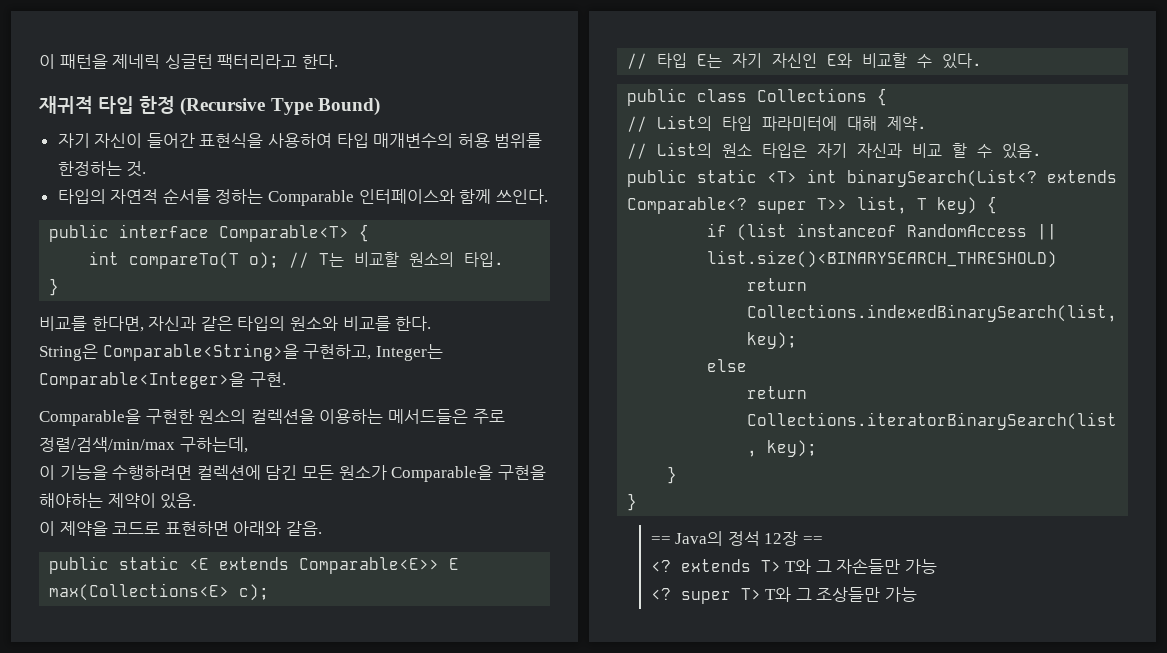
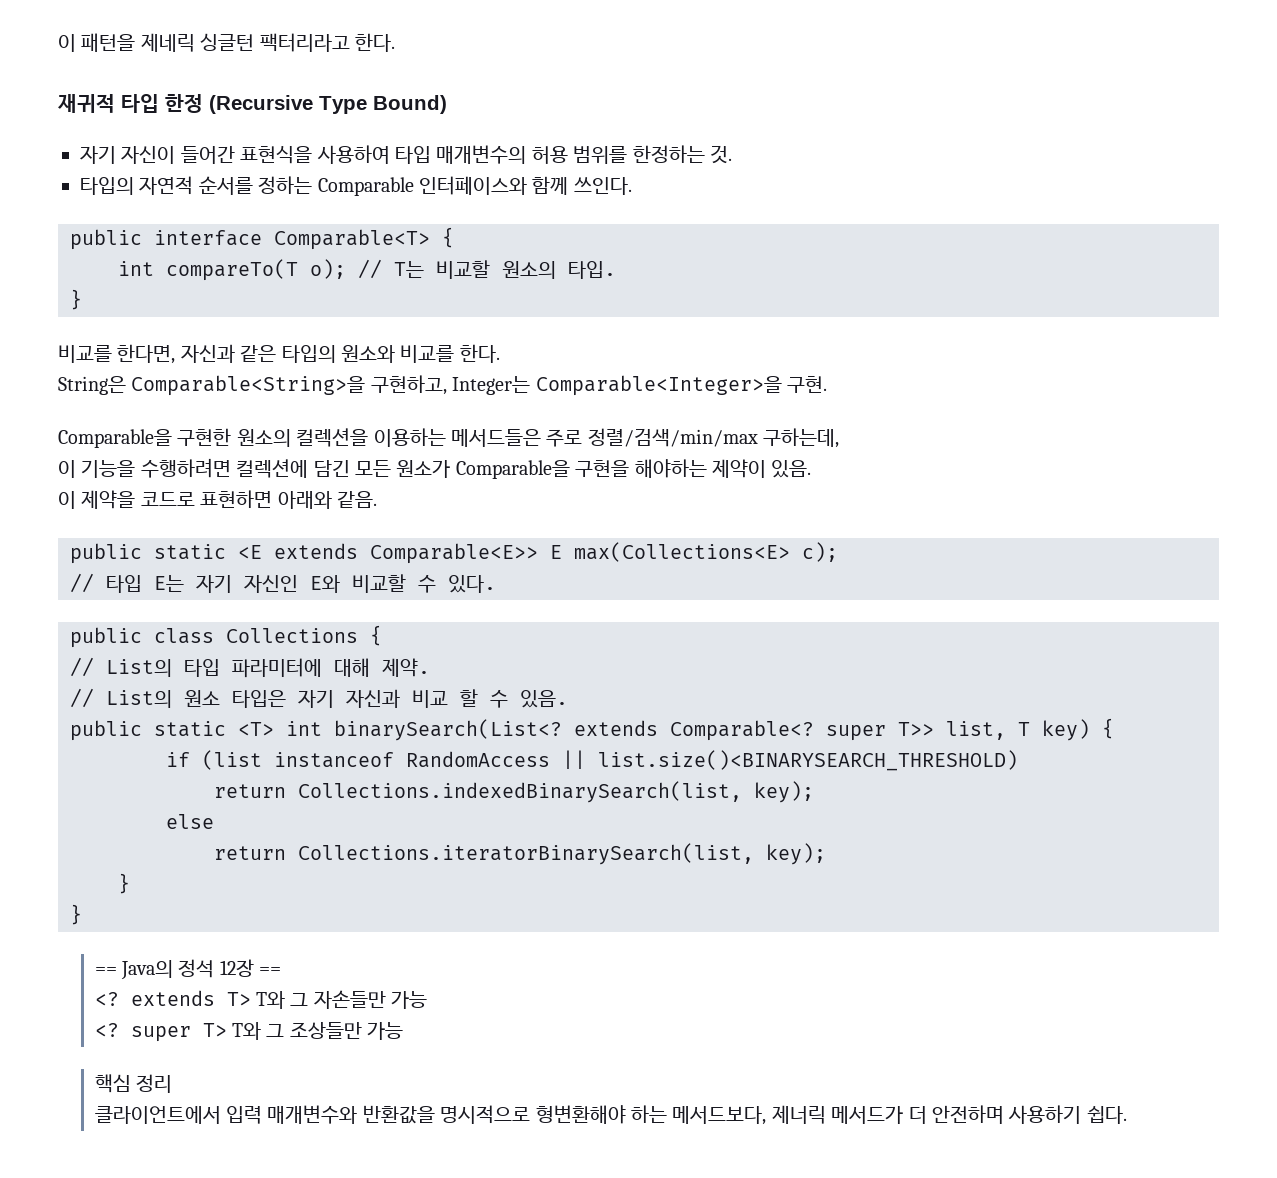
+ 핵심 정리
+ 클라이언트에서 입력 매개변수와 반환값을 명시적으로 형변환해야 하는 메서드보다, 제너릭 메서드가 더 안전하며 사용하기 쉽다.

